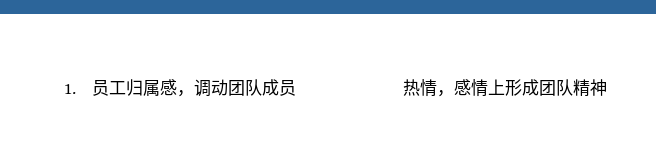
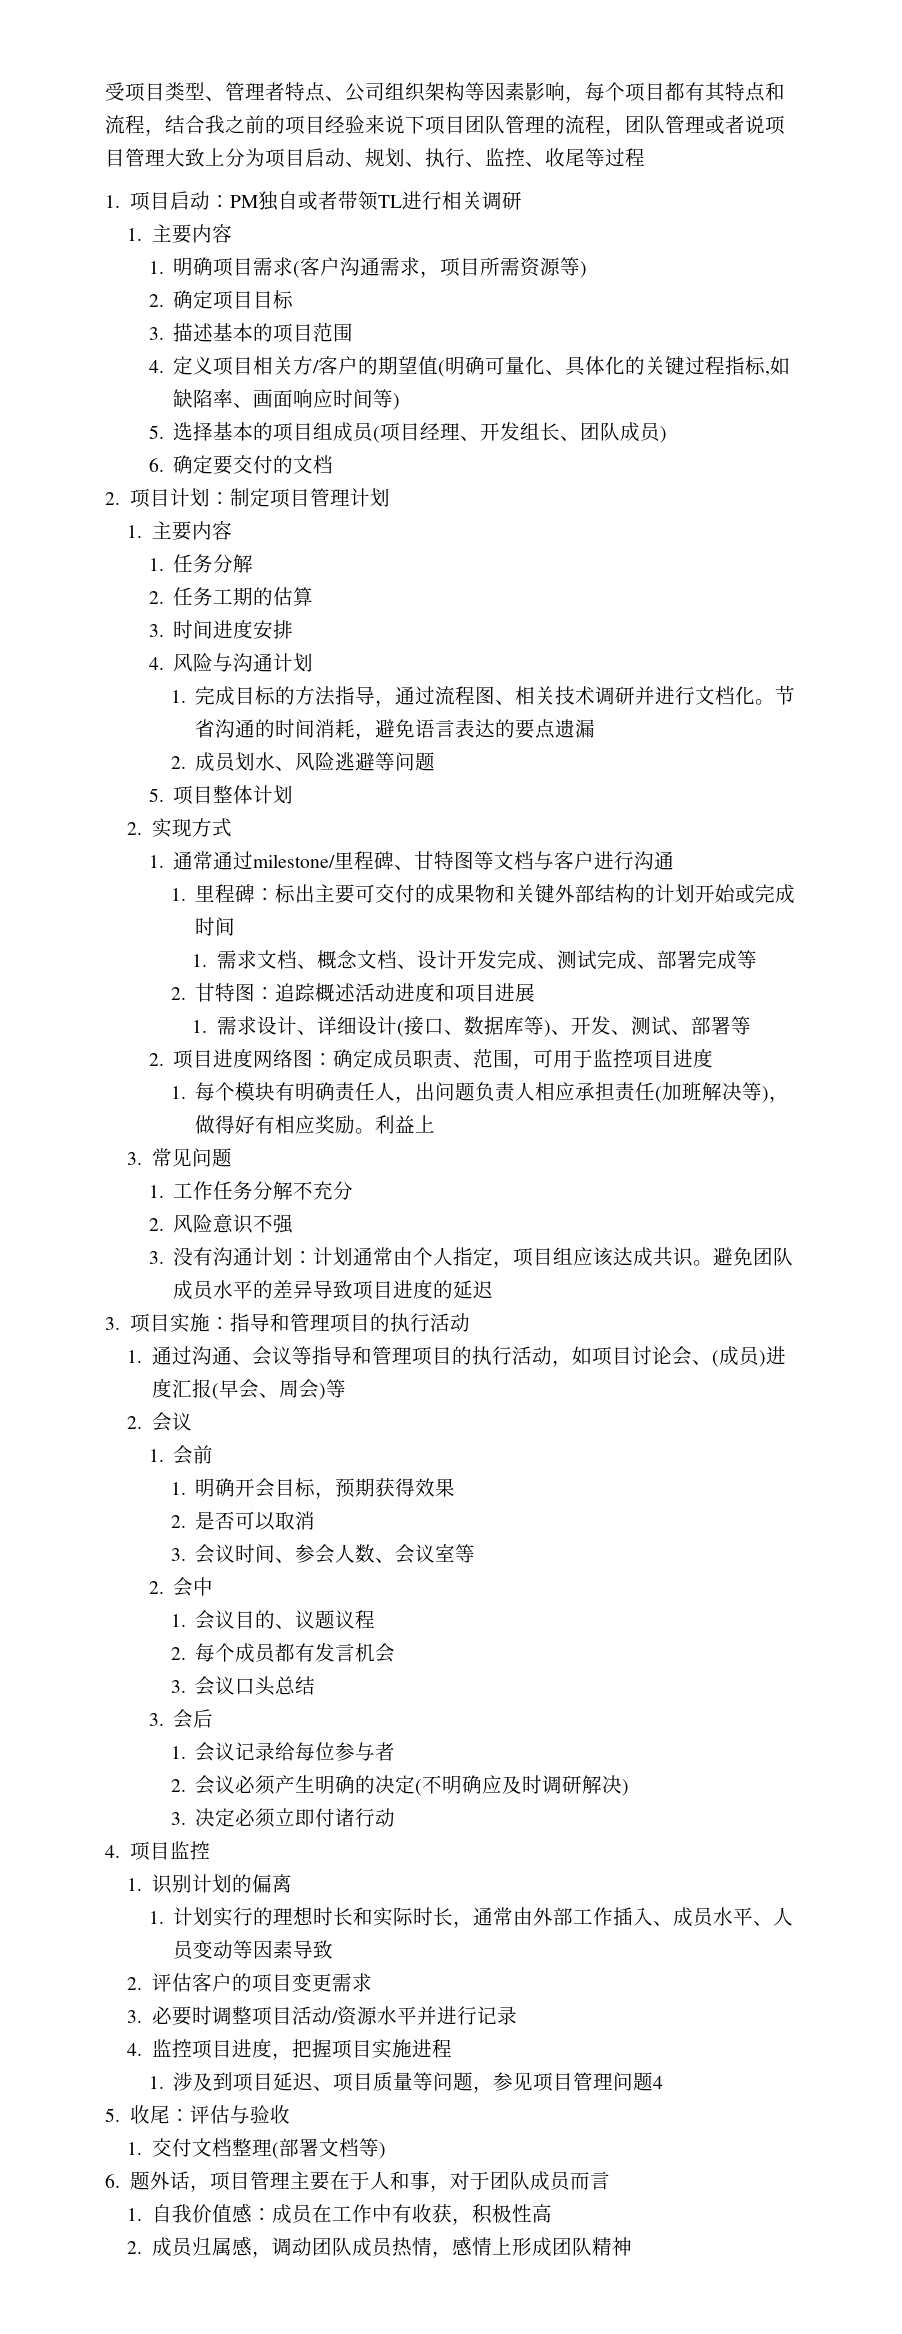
- 1.员工归属感，调动团队成员热情，感情上形成团队精神
+ 受项目类型、管理者特点、公司组织架构等因素影响，每个项目都有其特点和流程，结合我之前的项目经验来说下项目团队管理的流程，团队管理或者说项目管理大致上分为项目启动、规划、执行、监控、收尾等过程
+ 1.项目启动：PM独自或者带领TL进行相关调研
+ 1.主要内容
+ 1.明确项目需求(客户沟通需求，项目所需资源等)
+ 2.确定项目目标
+ 3.描述基本的项目范围
+ 4.定义项目相关方/客户的期望值(明确可量化、具体化的关键过程指标,如缺陷率、画面响应时间等)
+ 5.选择基本的项目组成员(项目经理、开发组长、团队成员)
+ 6.确定要交付的文档
+ 2.项目计划：制定项目管理计划
+ 1.主要内容
+ 1.任务分解
+ 2.任务工期的估算
+ 3.时间进度安排
+ 4.风险与沟通计划
+ 1.完成目标的方法指导，通过流程图、相关技术调研并进行文档化。节省沟通的时间消耗，避免语言表达的要点遗漏
+ 2.成员划水、风险逃避等问题
+ 5.项目整体计划
+ 2.实现方式
+ 1.通常通过milestone/里程碑、甘特图等文档与客户进行沟通
+ 1.里程碑：标出主要可交付的成果物和关键外部结构的计划开始或完成时间
+ 1.需求文档、概念文档、设计开发完成、测试完成、部署完成等
+ 2.甘特图：追踪概述活动进度和项目进展
+ 1.需求设计、详细设计(接口、数据库等)、开发、测试、部署等
+ 2.项目进度网络图：确定成员职责、范围，可用于监控项目进度
+ 1.每个模块有明确责任人，出问题负责人相应承担责任(加班解决等)，做得好有相应奖励。利益上
+ 3.常见问题
+ 1.工作任务分解不充分
+ 2.风险意识不强
+ 3.没有沟通计划：计划通常由个人指定，项目组应该达成共识。避免团队成员水平的差异导致项目进度的延迟
+ 3.项目实施：指导和管理项目的执行活动
+ 1.通过沟通、会议等指导和管理项目的执行活动，如项目讨论会、(成员)进度汇报(早会、周会)等
+ 2.会议
+ 1.会前
+ 1.明确开会目标，预期获得效果
+ 2.是否可以取消
+ 3.会议时间、参会人数、会议室等
+ 2.会中
+ 1.会议目的、议题议程
+ 2.每个成员都有发言机会
+ 3.会议口头总结
+ 3.会后
+ 1.会议记录给每位参与者
+ 2.会议必须产生明确的决定(不明确应及时调研解决)
+ 3.决定必须立即付诸行动
+ 4.项目监控
+ 1.识别计划的偏离
+ 1.计划实行的理想时长和实际时长，通常由外部工作插入、成员水平、人员变动等因素导致
+ 2.评估客户的项目变更需求
+ 3.必要时调整项目活动/资源水平并进行记录
+ 4.监控项目进度，把握项目实施进程
+ 1.涉及到项目延迟、项目质量等问题，参见项目管理问题4
+ 5.收尾：评估与验收
+ 1.交付文档整理(部署文档等)
+ 6.题外话，项目管理主要在于人和事，对于团队成员而言
+ 1.自我价值感：成员在工作中有收获，积极性高
+ 2.成员归属感，调动团队成员热情，感情上形成团队精神

